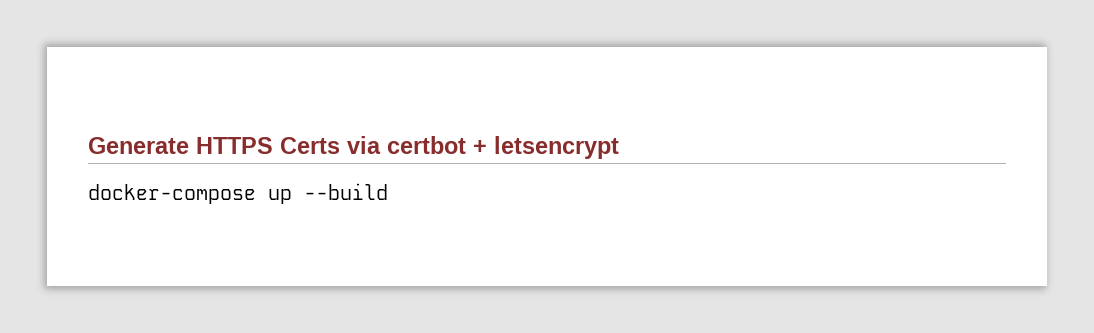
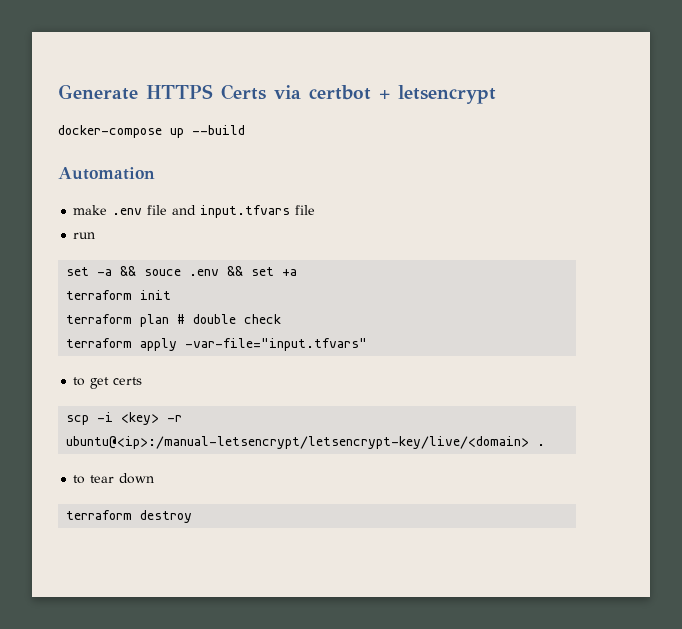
+ Automation
+ make .env file and input.tfvars file
+ run
+ set -a && souce .env && set +a
+ terraform init
+ terraform plan # double check
+ terraform apply -var-file="input.tfvars"
+ to get certs
+ scp -i <key> -r ubuntu@<ip>:/manual-letsencrypt/letsencrypt-key/live/<domain> .
+ to tear down
+ terraform destroy

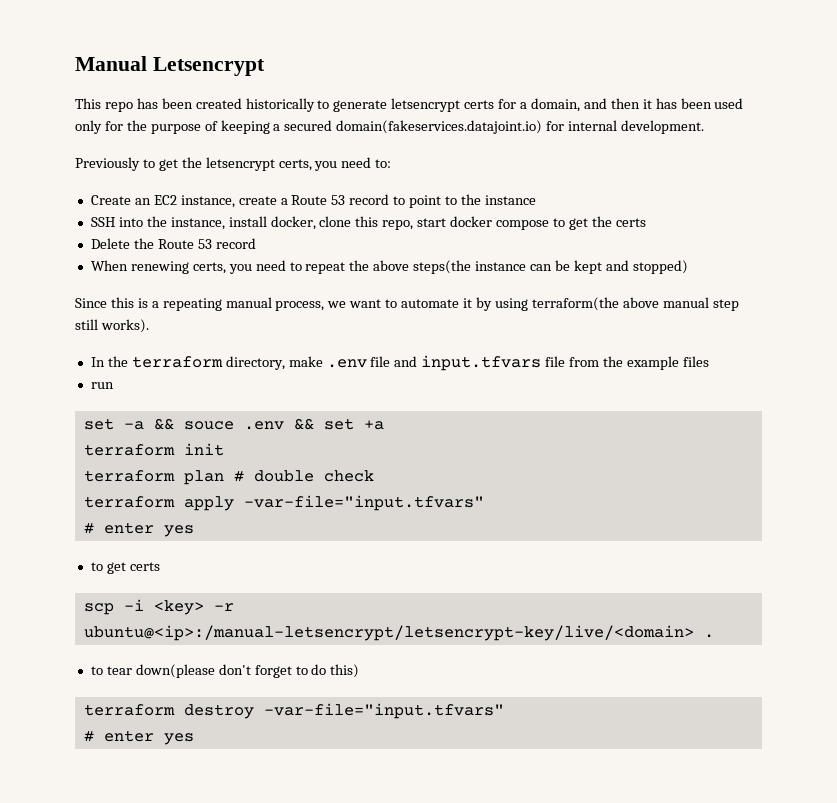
- Generate HTTPS Certs via certbot + letsencrypt
- docker-compose up --build
- Automation
- make .env file and input.tfvars file
+ Manual Letsencrypt
+ This repo has been created historically to generate letsencrypt certs for a domain, and then it has been used only for the purpose of keeping a secured domain(fakeservices.datajoint.io) for internal development.
+ Previously to get the letsencrypt certs, you need to:
+ Create an EC2 instance, create a Route 53 record to point to the instance
+ SSH into the instance, install docker, clone this repo, start docker compose to get the certs
+ Delete the Route 53 record
+ When renewing certs, you need to repeat the above steps(the instance can be kept and stopped)
+ Since this is a repeating manual process, we want to automate it by using terraform(the above manual step still works).
+ In the terraform directory, make .env file and input.tfvars file from the example files
  terraform apply -var-file="input.tfvars"
+ # enter yes
- to tear down
- terraform destroy
+ to tear down(please don't forget to do this)
+ terraform destroy -var-file="input.tfvars"
+ # enter yes

